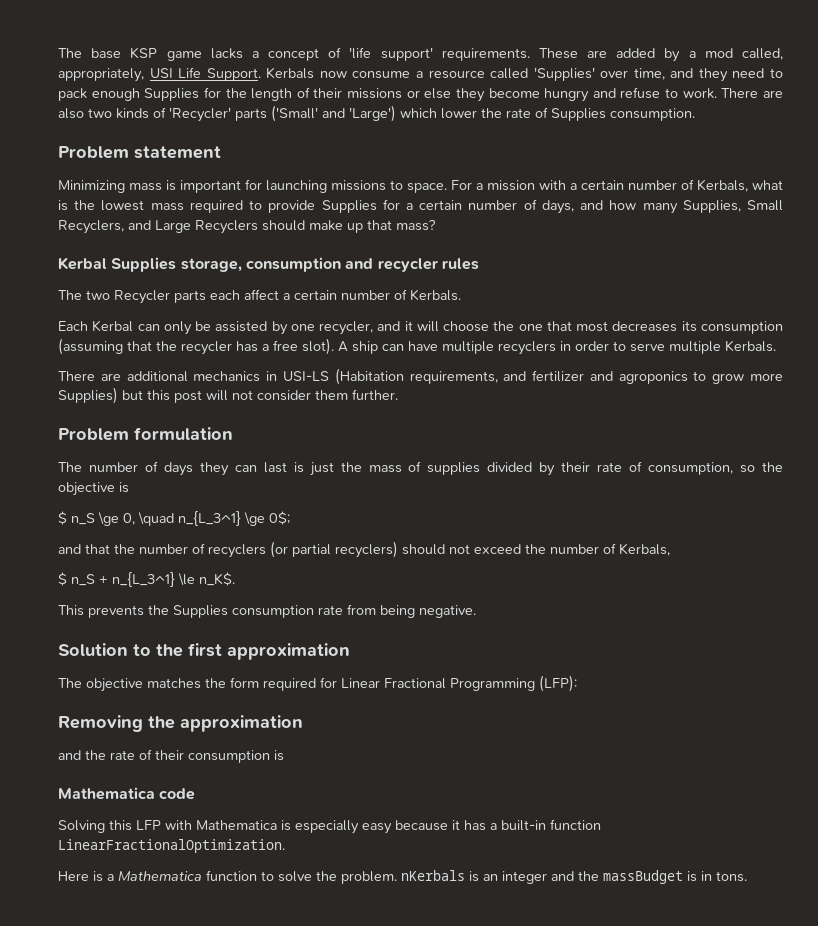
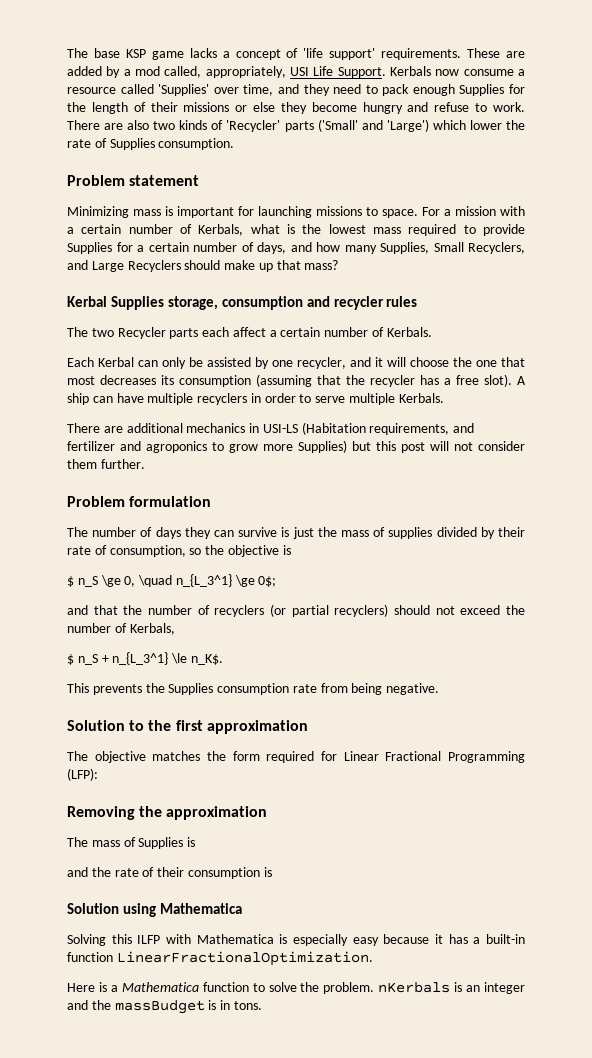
- The number of days they can last is just the mass of supplies divided by their rate of consumption, so the objective is
+ The number of days they can survive is just the mass of supplies divided by their rate of consumption, so the objective is
+ The mass of Supplies is
- Mathematica code
+ Solution using Mathematica
- Solving this LFP with Mathematica is especially easy because it has a built-in function LinearFractionalOptimization.
+ Solving this ILFP with Mathematica is especially easy because it has a built-in function LinearFractionalOptimization.

